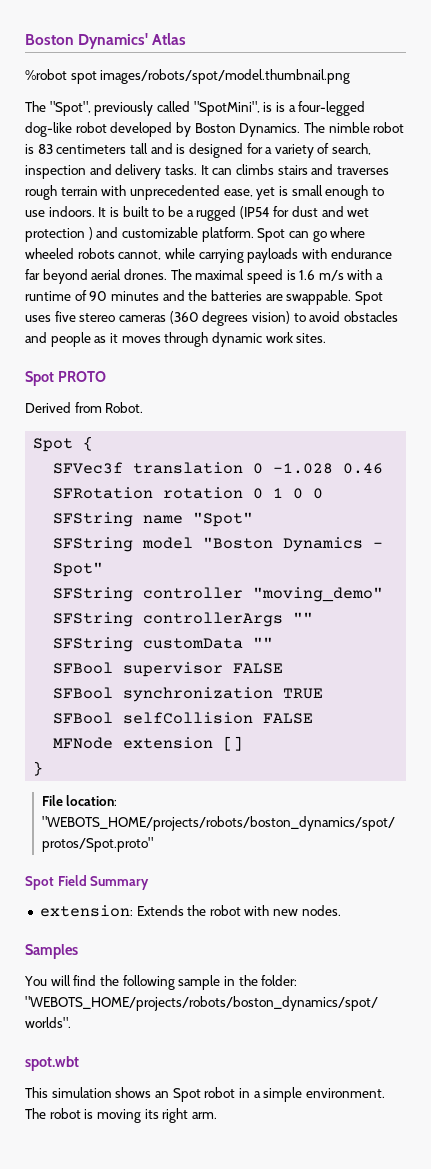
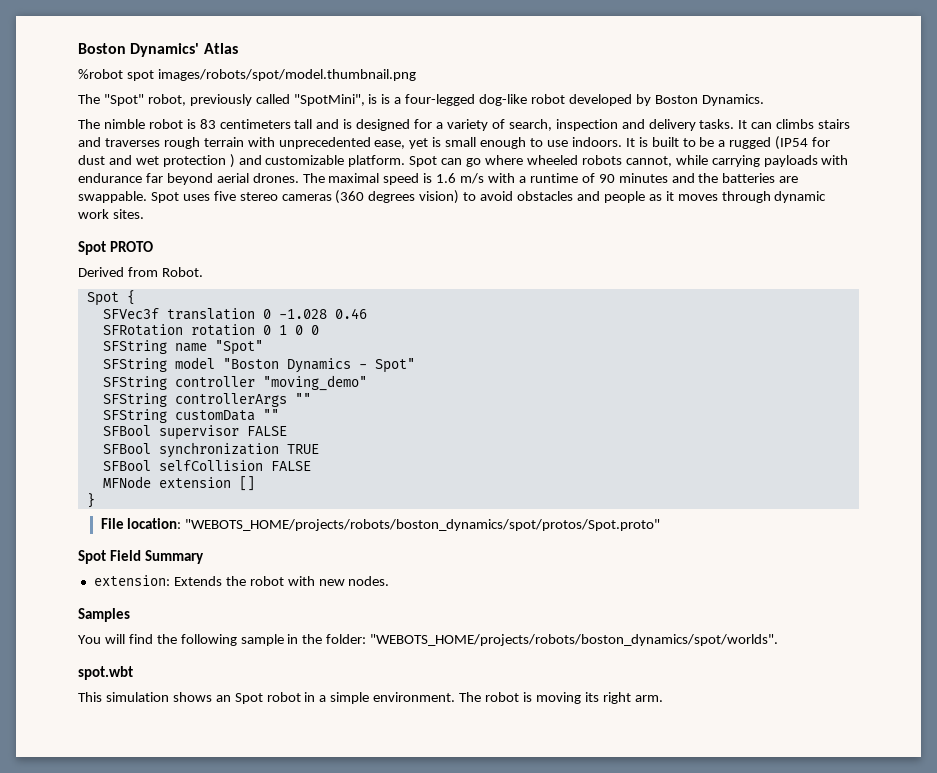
- The "Spot", previously called "SpotMini", is is a four-legged dog-like robot developed by Boston Dynamics. The nimble robot is 83 centimeters tall and is designed for a variety of search, inspection and delivery tasks.
+ The "Spot" robot, previously called "SpotMini", is is a four-legged dog-like robot developed by Boston Dynamics.
+ The nimble robot is 83 centimeters tall and is designed for a variety of search, inspection and delivery tasks.

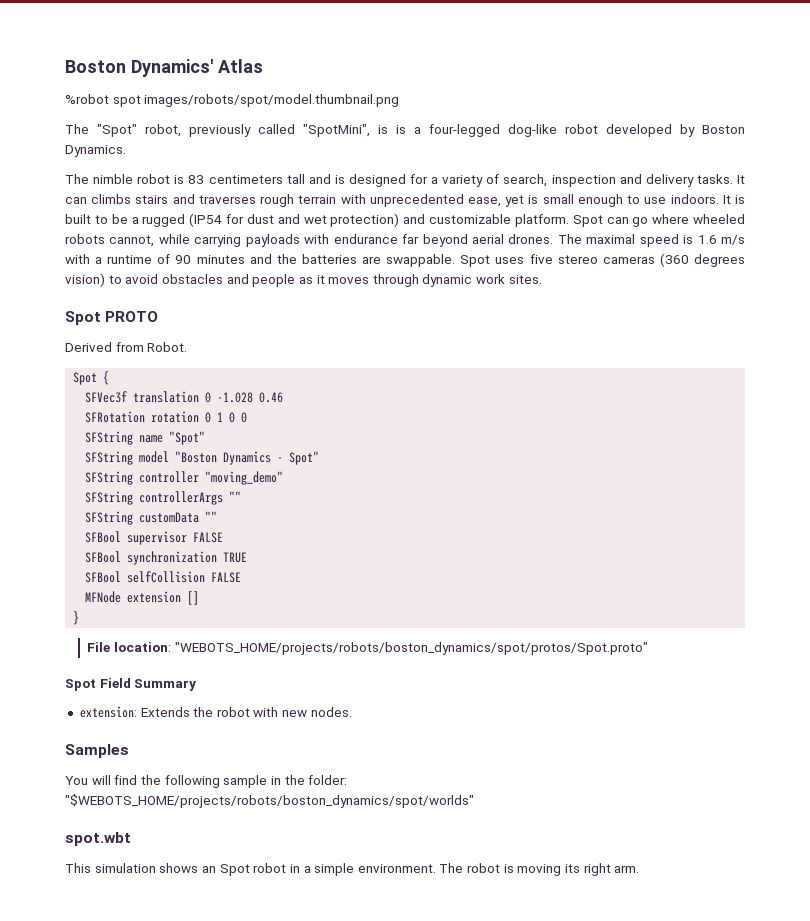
- It is built to be a rugged (IP54 for dust and wet protection ) and customizable platform.
+ It is built to be a rugged (IP54 for dust and wet protection) and customizable platform.
- You will find the following sample in the folder: "WEBOTS_HOME/projects/robots/boston_dynamics/spot/worlds".
+ You will find the following sample in the folder: "$WEBOTS_HOME/projects/robots/boston_dynamics/spot/worlds"

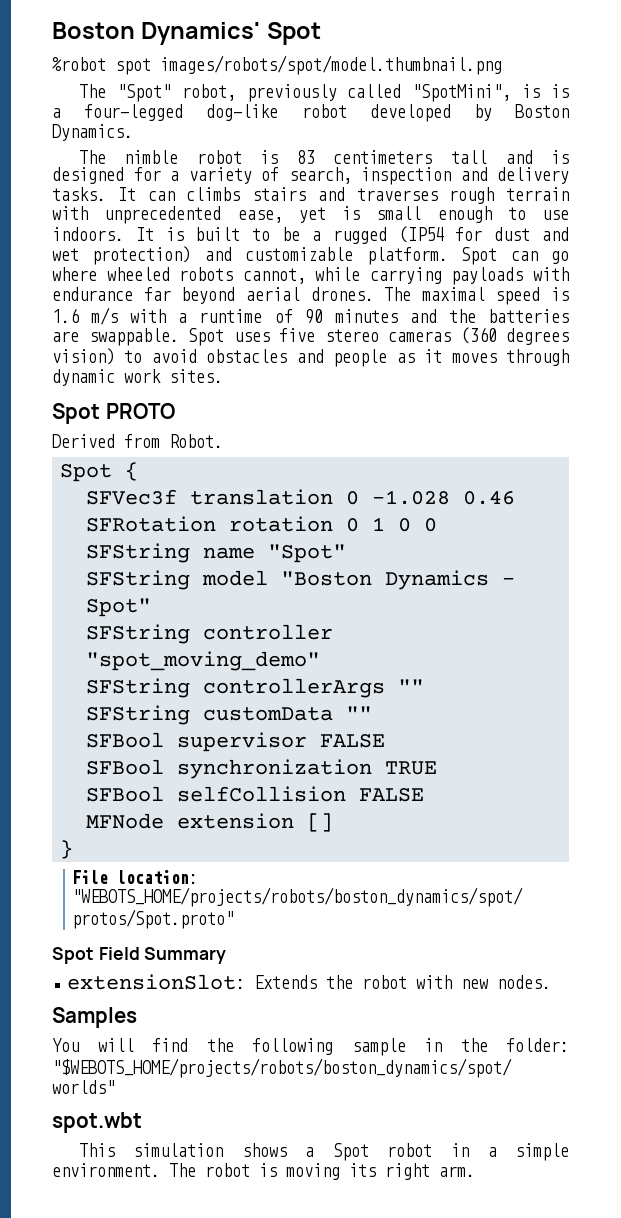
- Boston Dynamics' Atlas
+ Boston Dynamics' Spot
- SFString controller "moving_demo"
+ SFString controller "spot_moving_demo"
- extension: Extends the robot with new nodes.
+ extensionSlot: Extends the robot with new nodes.
- This simulation shows an Spot robot in a simple environment.
+ This simulation shows a Spot robot in a simple environment.

